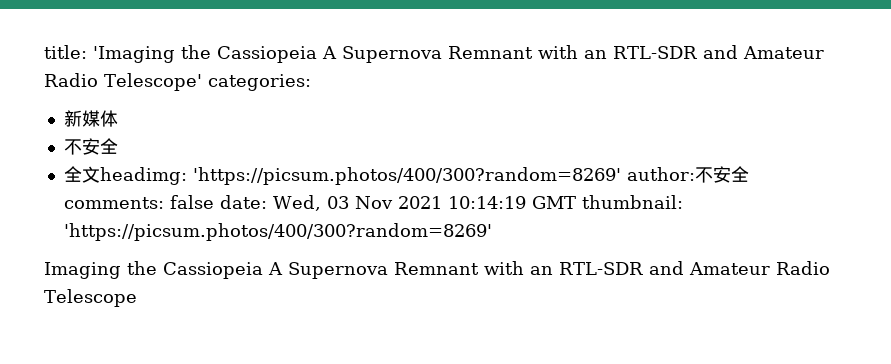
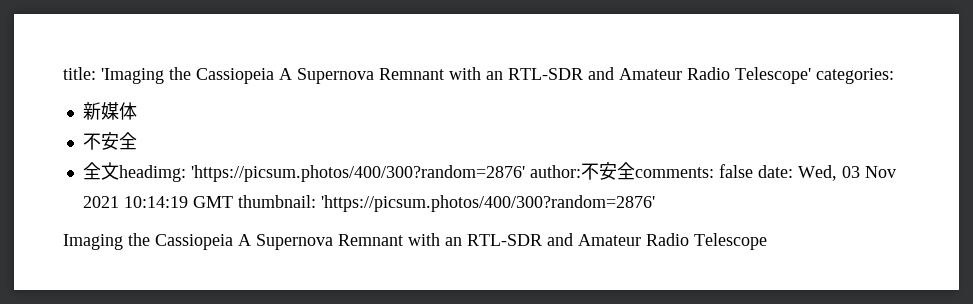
- 全文headimg: 'https://picsum.photos/400/300?random=8269' author:不安全comments: false date: Wed, 03 Nov 2021 10:14:19 GMT thumbnail: 'https://picsum.photos/400/300?random=8269'
+ 全文headimg: 'https://picsum.photos/400/300?random=2876' author:不安全comments: false date: Wed, 03 Nov 2021 10:14:19 GMT thumbnail: 'https://picsum.photos/400/300?random=2876'

